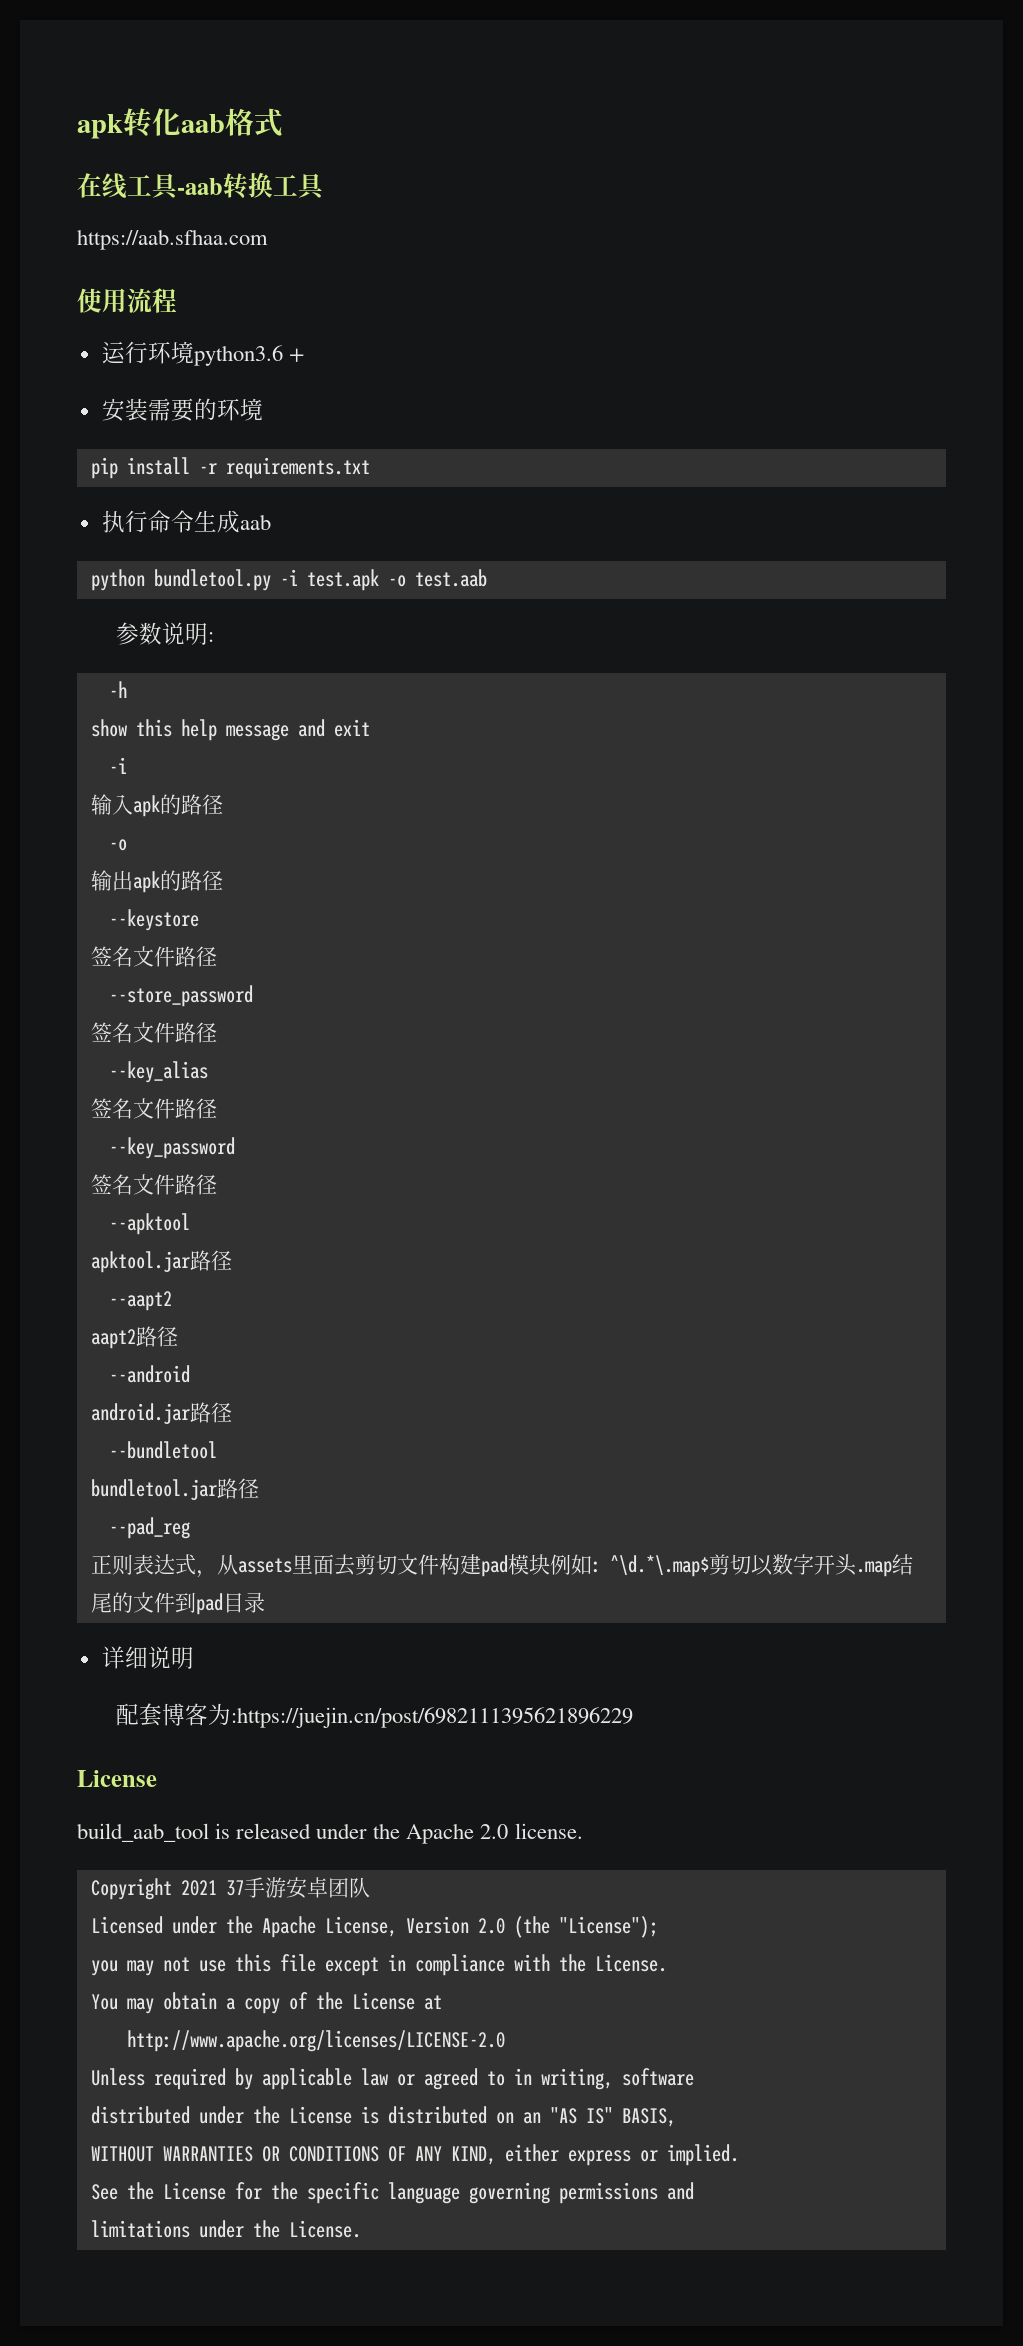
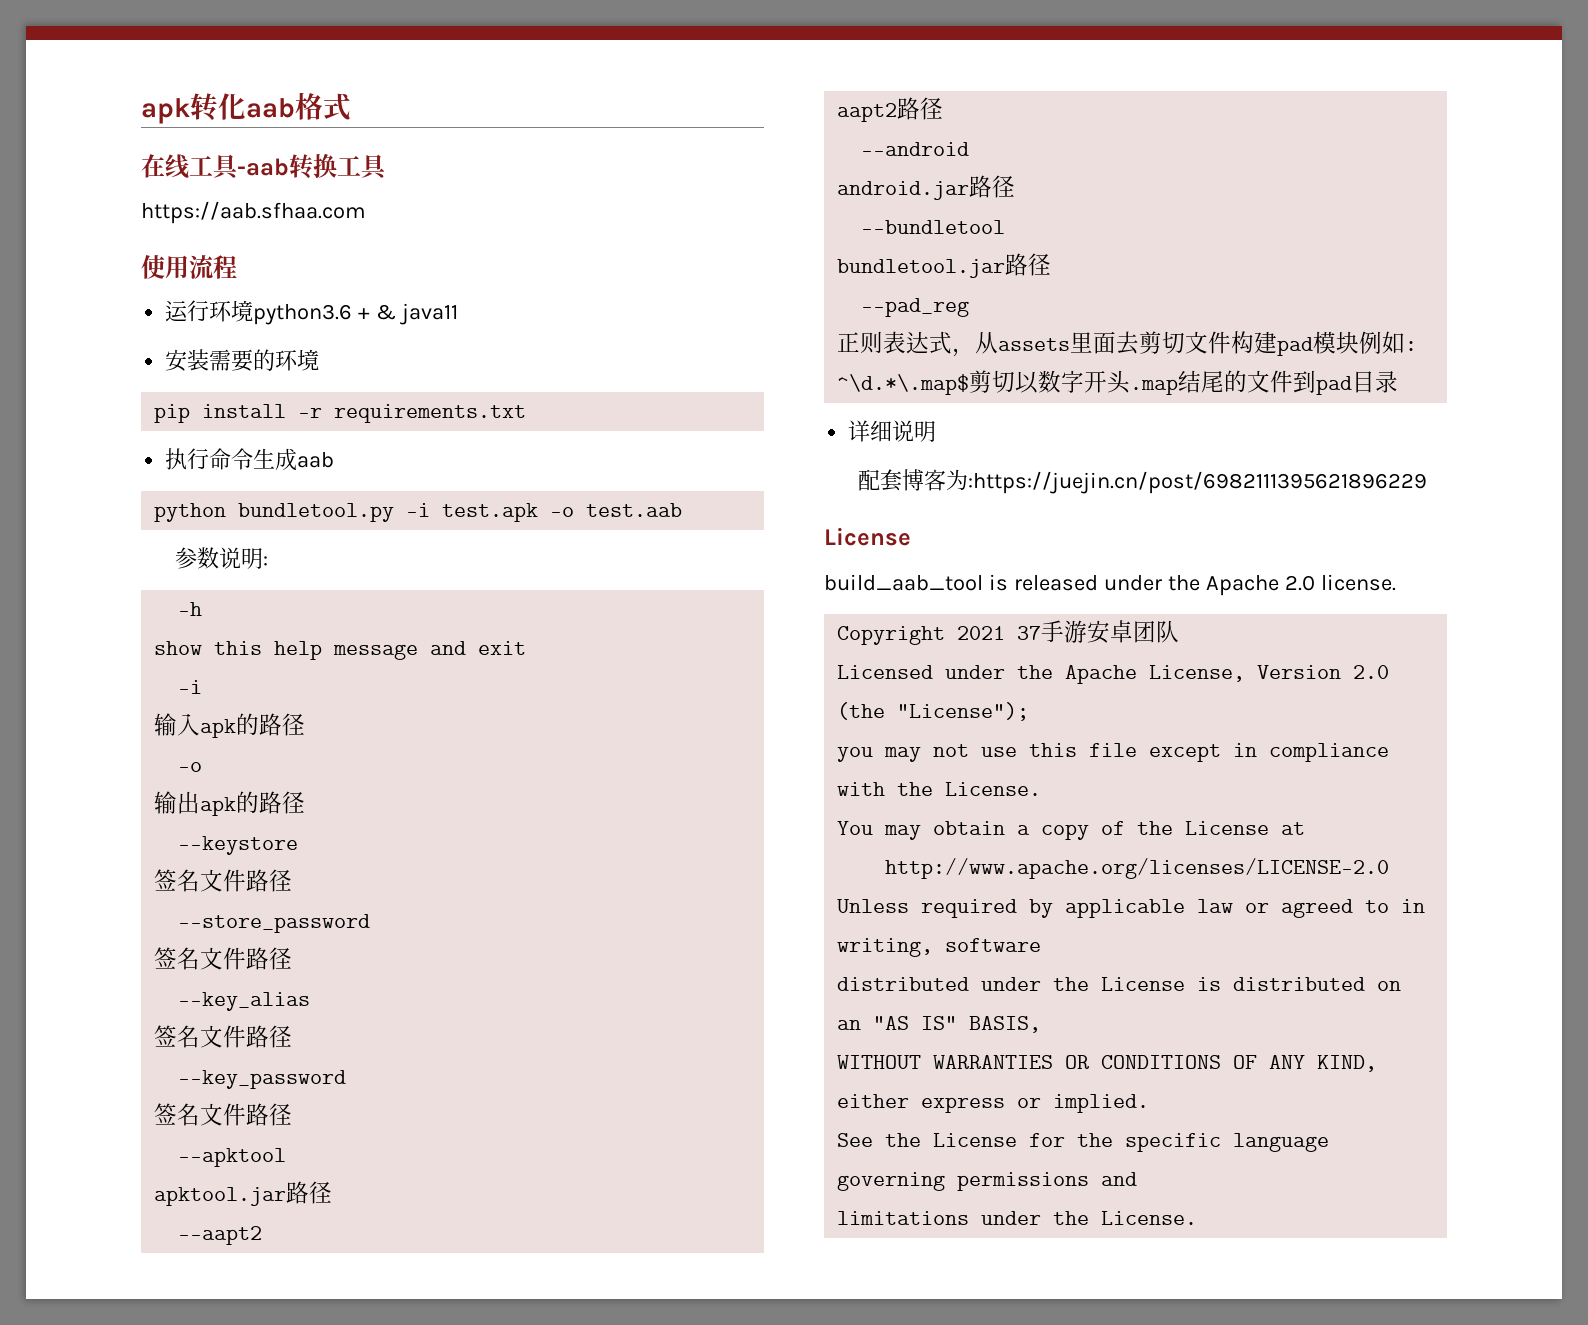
- 运行环境python3.6 +
+ 运行环境python3.6 + & java11

